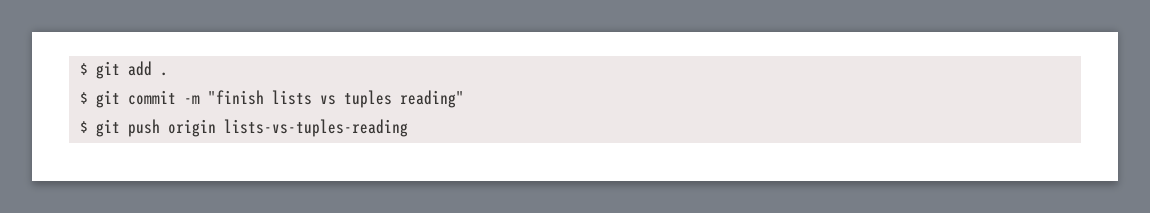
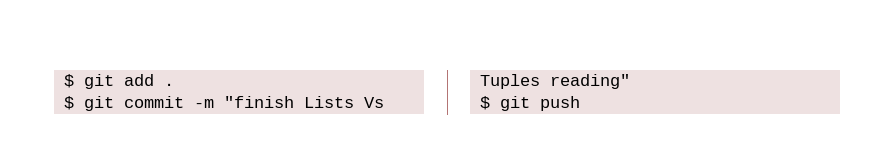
- $ git commit -m "finish lists vs tuples reading"
+ $ git commit -m "finish Lists Vs Tuples reading"
- $ git push origin lists-vs-tuples-reading
+ $ git push

